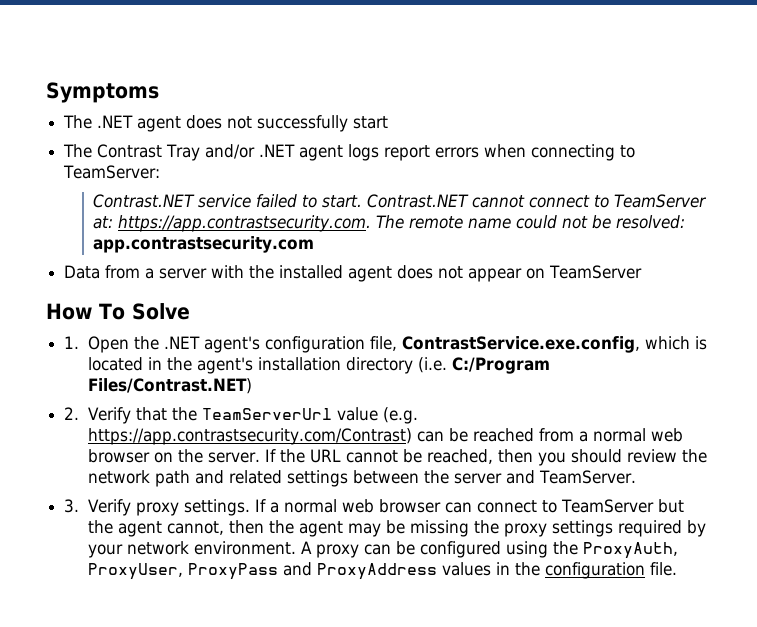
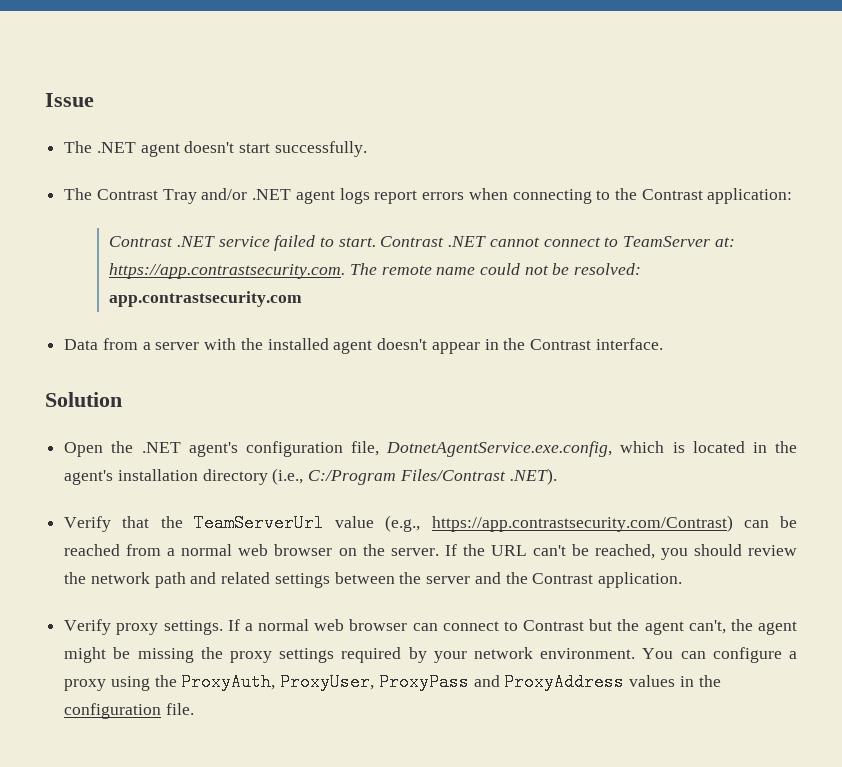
- Symptoms
+ Issue
- The .NET agent does not successfully start
+ The .NET agent doesn't start successfully.
- The Contrast Tray and/or .NET agent logs report errors when connecting to TeamServer:
- Contrast.NET service failed to start.
+ The Contrast Tray and/or .NET agent logs report errors when connecting to the Contrast application:
+ Contrast .NET service failed to start.
- Contrast.NET cannot connect to TeamServer at: https://app.contrastsecurity.com. The remote name could not be resolved: app.contrastsecurity.com
+ Contrast .NET cannot connect to TeamServer at: https://app.contrastsecurity.com. The remote name could not be resolved: app.contrastsecurity.com
- Data from a server with the installed agent does not appear on TeamServer
- How To Solve
- 1. Open the .NET agent's configuration file, ContrastService.exe.config, which is located in the agent's installation directory (i.e. C:/Program Files/Contrast.NET)
- 2. Verify that the TeamServerUrl value (e.g. https://app.contrastsecurity.com/Contrast) can be reached from a normal web browser on the server.
+ Data from a server with the installed agent doesn't appear in the Contrast interface.
+ Solution
+ Open the .NET agent's configuration file, DotnetAgentService.exe.config, which is located in the agent's installation directory (i.e., C:/Program Files/Contrast .NET).
+ Verify that the TeamServerUrl value (e.g., https://app.contrastsecurity.com/Contrast) can be reached from a normal web browser on the server.
- If the URL cannot be reached, then you should review the network path and related settings between the server and TeamServer.
- 3. Verify proxy settings.
+ If the URL can't be reached, you should review the network path and related settings between the server and the Contrast application.
+ Verify proxy settings.
- If a normal web browser can connect to TeamServer but the agent cannot, then the agent may be missing the proxy settings required by your network environment.
+ If a normal web browser can connect to Contrast but the agent can't, the agent might be missing the proxy settings required by your network environment.
- A proxy can be configured using the ProxyAuth, ProxyUser, ProxyPass and ProxyAddress values in the configuration file.
+ You can configure a proxy using the ProxyAuth, ProxyUser, ProxyPass and ProxyAddress values in the configuration file.

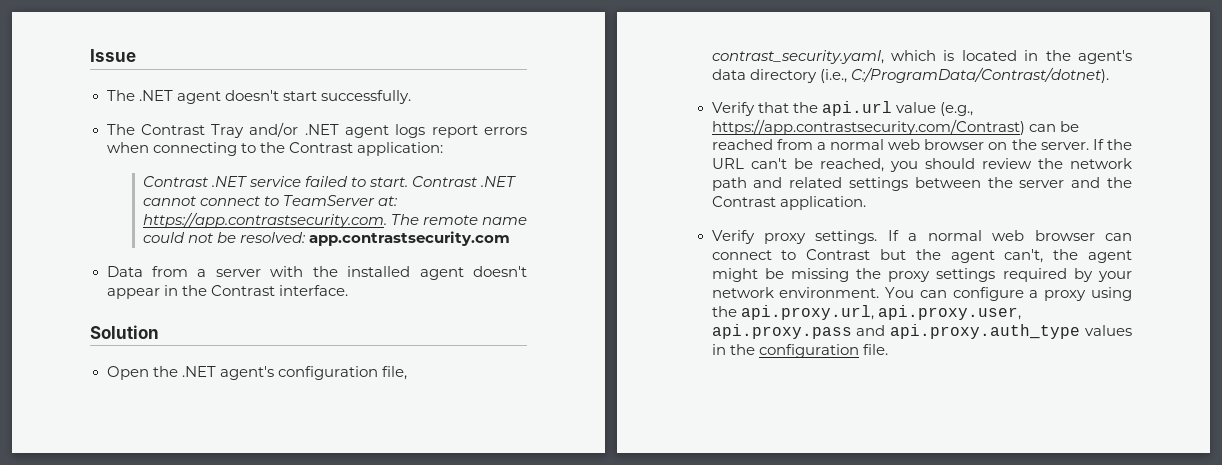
- Open the .NET agent's configuration file, DotnetAgentService.exe.config, which is located in the agent's installation directory (i.e., C:/Program Files/Contrast .NET).
+ Open the .NET agent's configuration file, contrast_security.yaml, which is located in the agent's data directory (i.e., C:/ProgramData/Contrast/dotnet).
- Verify that the TeamServerUrl value (e.g., https://app.contrastsecurity.com/Contrast) can be reached from a normal web browser on the server.
+ Verify that the api.url value (e.g., https://app.contrastsecurity.com/Contrast) can be reached from a normal web browser on the server.
- You can configure a proxy using the ProxyAuth, ProxyUser, ProxyPass and ProxyAddress values in the configuration file.
+ You can configure a proxy using the api.proxy.url, api.proxy.user, api.proxy.pass and api.proxy.auth_type values in the configuration file.

